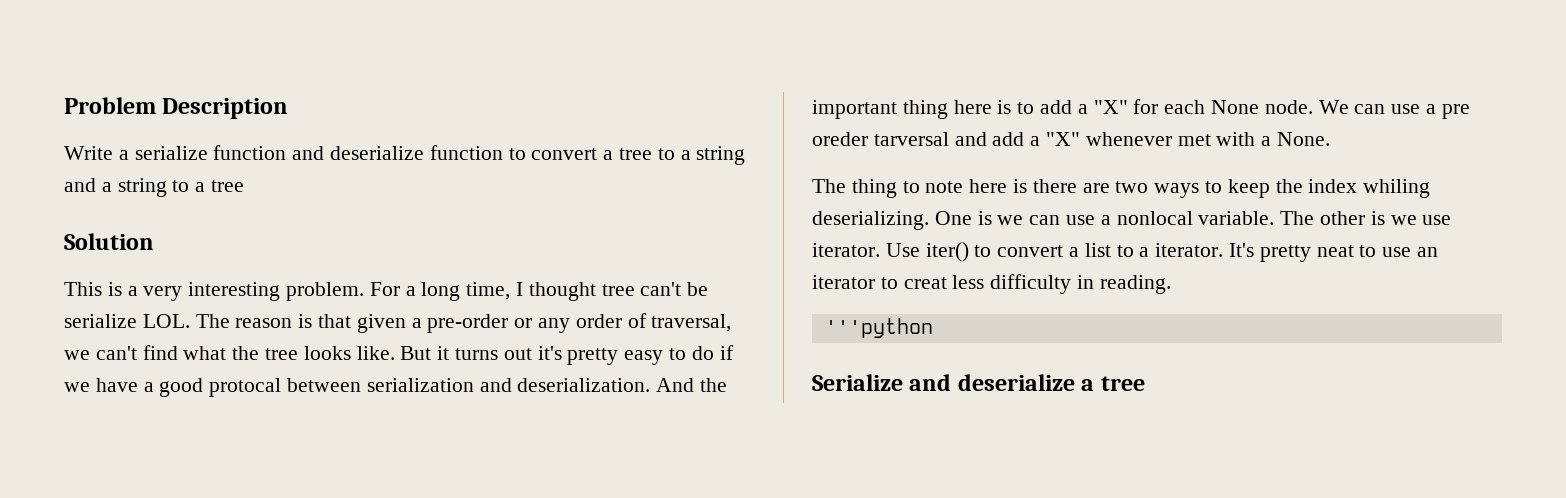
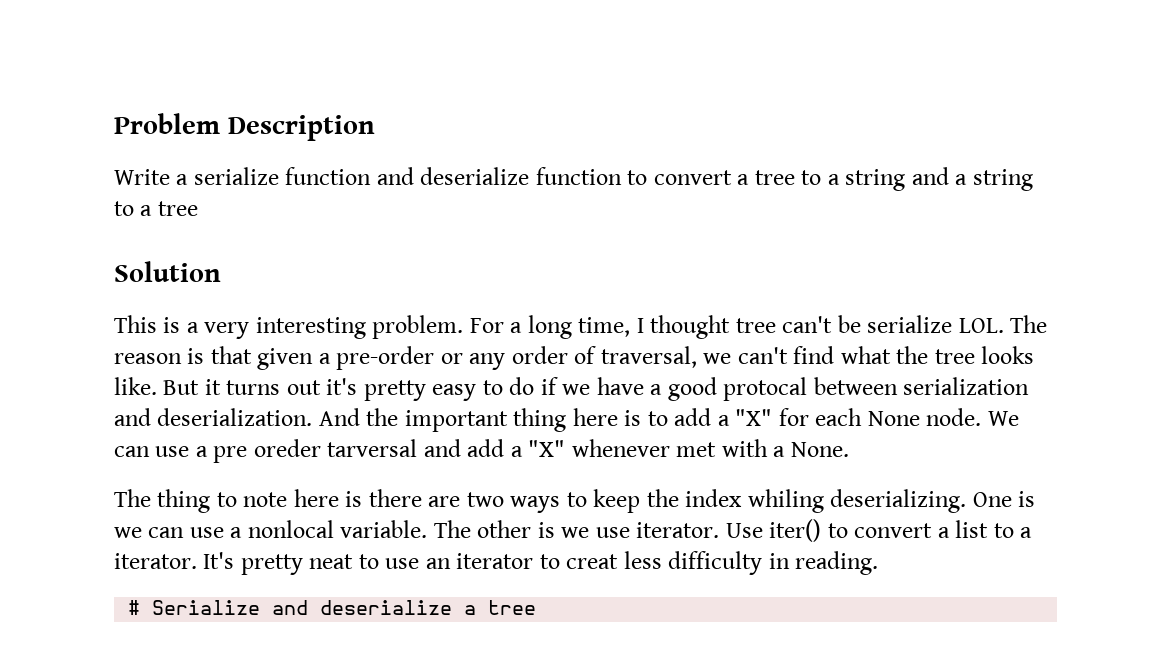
- '''python
- Serialize and deserialize a tree
+ # Serialize and deserialize a tree

